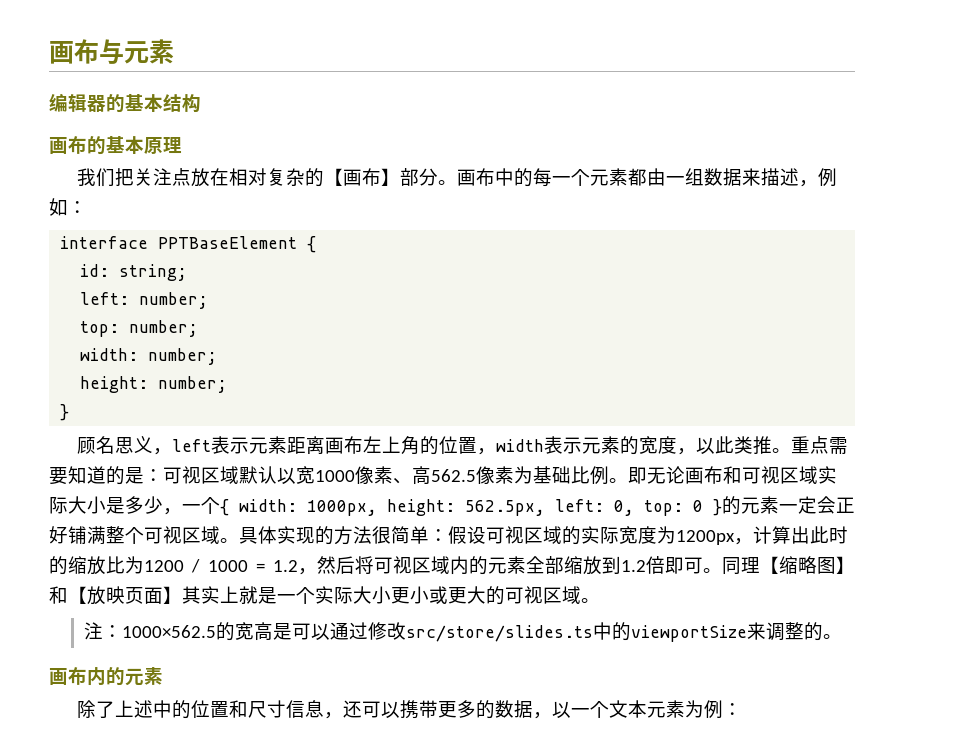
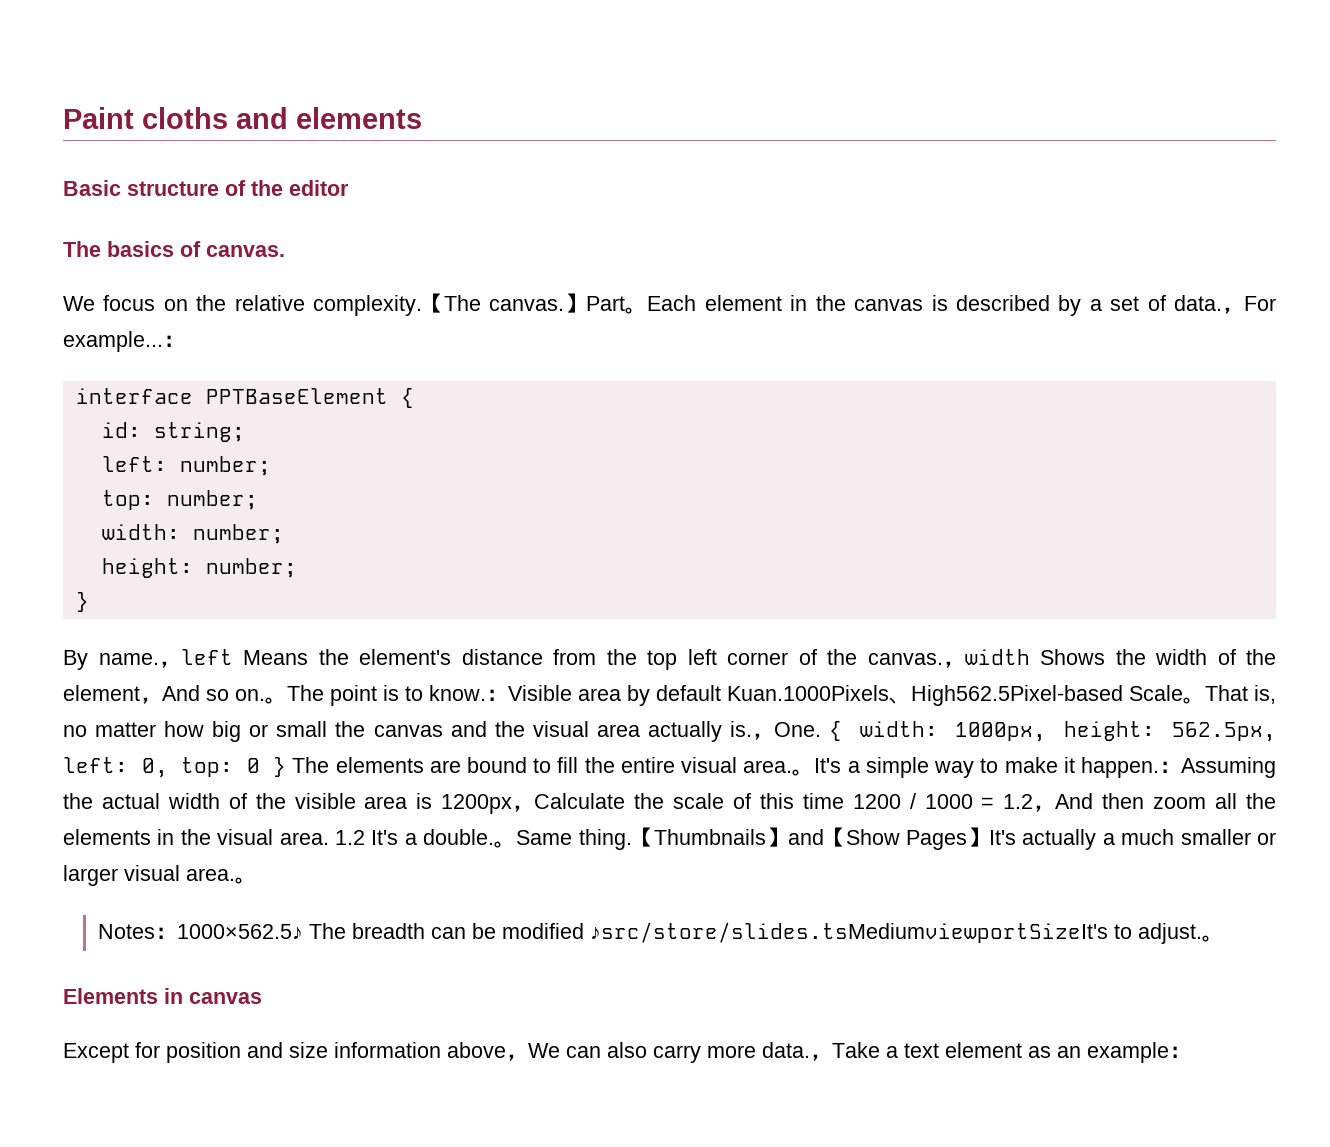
- 画布与元素
- 编辑器的基本结构
- 画布的基本原理
- 我们把关注点放在相对复杂的【画布】部分。画布中的每一个元素都由一组数据来描述，例如：
+ Paint cloths and elements
+ Basic structure of the editor
+ The basics of canvas.
+ We focus on the relative complexity.【The canvas.】Part。Each element in the canvas is described by a set of data.，For example...：
- 顾名思义，left表示元素距离画布左上角的位置，width表示元素的宽度，以此类推。重点需要知道的是：可视区域默认以宽1000像素、高562.5像素为基础比例。即无论画布和可视区域实际大小是多少，一个{ width: 1000px, height: 562.5px, left: 0, top: 0 }的元素一定会正好铺满整个可视区域。具体实现的方法很简单：假设可视区域的实际宽度为1200px，计算出此时的缩放比为1200 / 1000 = 1.2，然后将可视区域内的元素全部缩放到1.2倍即可。同理【缩略图】和【放映页面】其实上就是一个实际大小更小或更大的可视区域。
- 注：1000×562.5的宽高是可以通过修改src/store/slides.ts中的viewportSize来调整的。
- 画布内的元素
- 除了上述中的位置和尺寸信息，还可以携带更多的数据，以一个文本元素为例：
+ By name.，left Means the element's distance from the top left corner of the canvas.，width Shows the width of the element，And so on.。The point is to know.：Visible area by default Kuan.1000Pixels、High562.5Pixel-based Scale。That is, no matter how big or small the canvas and the visual area actually is.，One. { width: 1000px, height: 562.5px, left: 0, top: 0 } The elements are bound to fill the entire visual area.。It's a simple way to make it happen.：Assuming the actual width of the visible area is 1200px，Calculate the scale of this time 1200 / 1000 = 1.2，And then zoom all the elements in the visual area. 1.2 It's a double.。Same thing.【Thumbnails】and【Show Pages】It's actually a much smaller or larger visual area.。
+ Notes：1000×562.5♪ The breadth can be modified ♪src/store/slides.tsMediumviewportSizeIt's to adjust.。
+ Elements in canvas
+ Except for position and size information above，We can also carry more data.，Take a text element as an example：

